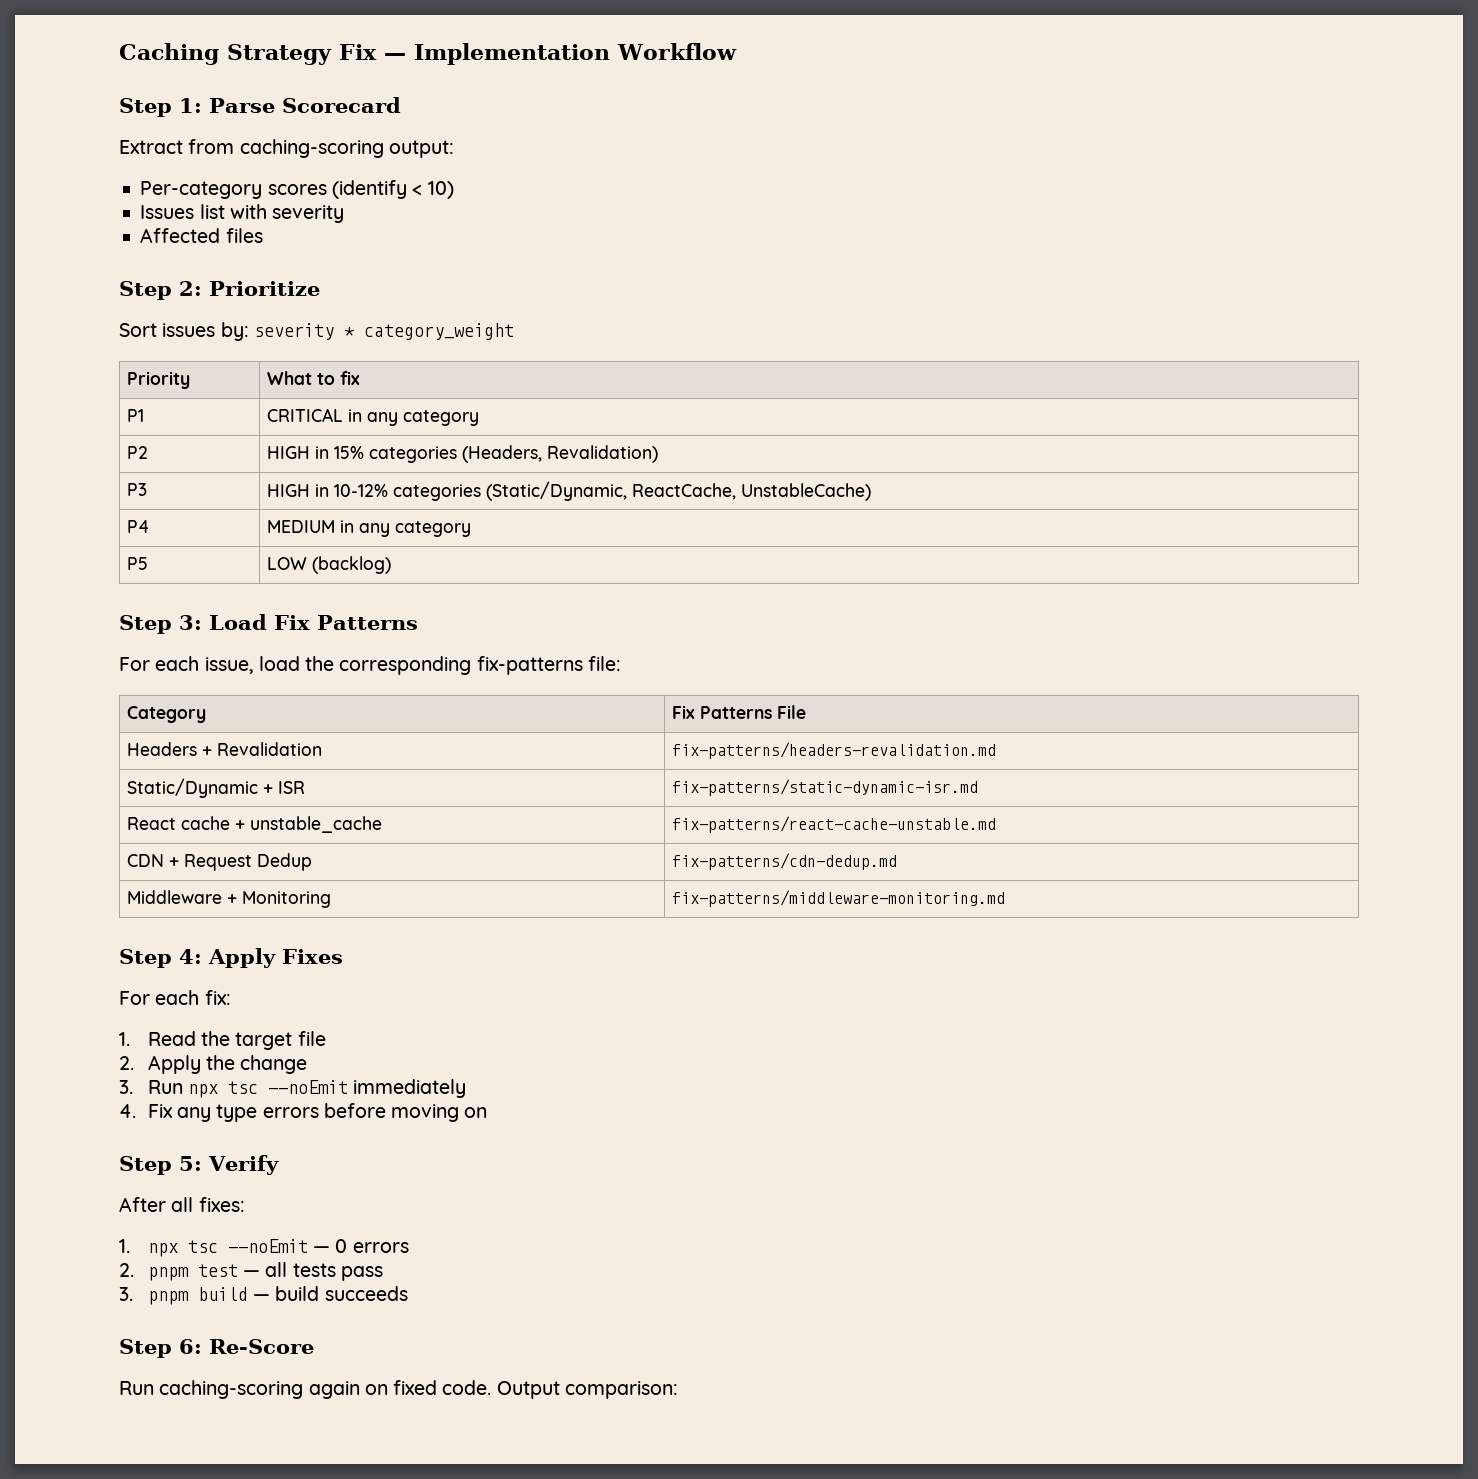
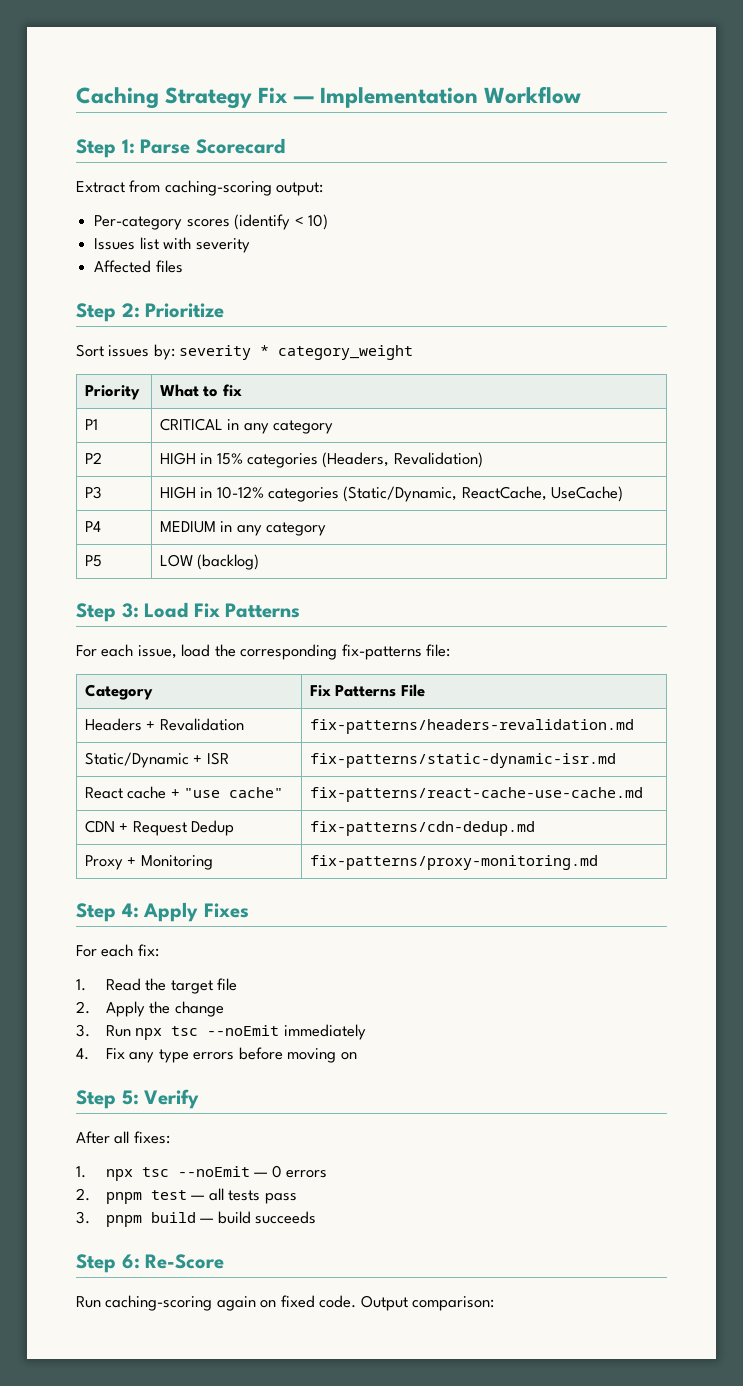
- P3 | HIGH in 10-12% categories (Static/Dynamic, ReactCache, UnstableCache)
+ P3 | HIGH in 10-12% categories (Static/Dynamic, ReactCache, UseCache)
- React cache + unstable_cache | fix-patterns/react-cache-unstable.md
+ React cache + "use cache" | fix-patterns/react-cache-use-cache.md
- Middleware + Monitoring | fix-patterns/middleware-monitoring.md
+ Proxy + Monitoring | fix-patterns/proxy-monitoring.md

